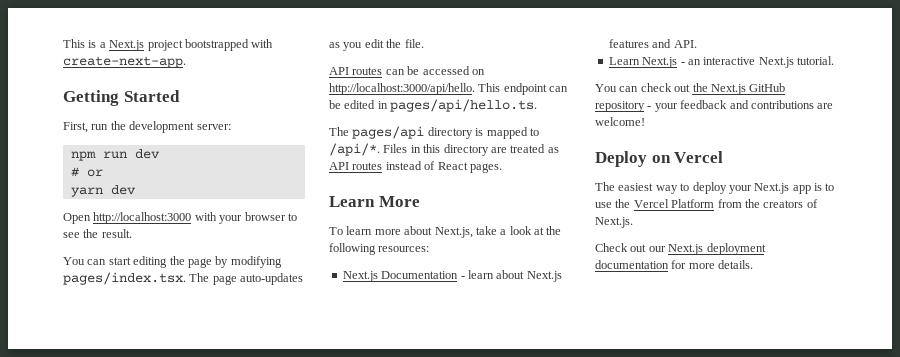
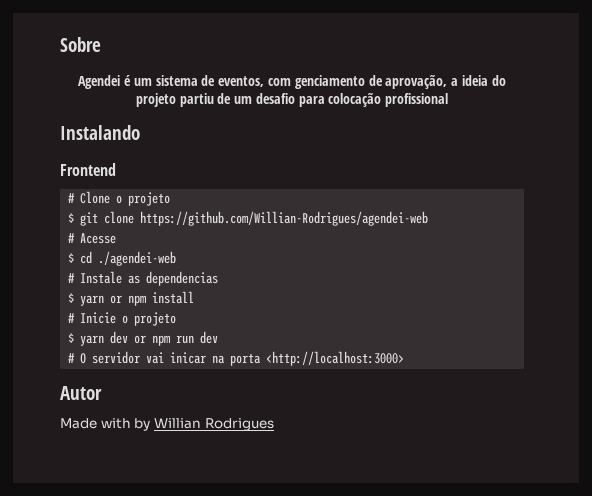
- This is a Next.js project bootstrapped with create-next-app.
- Getting Started
- First, run the development server:
- npm run dev
- # or
- yarn dev
- Open http://localhost:3000 with your browser to see the result.
- You can start editing the page by modifying pages/index.tsx. The page auto-updates as you edit the file.
- API routes can be accessed on http://localhost:3000/api/hello. This endpoint can be edited in pages/api/hello.ts.
- The pages/api directory is mapped to /api/*. Files in this directory are treated as API routes instead of React pages.
- Learn More
- To learn more about Next.js, take a look at the following resources:
- Next.js Documentation - learn about Next.js features and API.
- Learn Next.js - an interactive Next.js tutorial.
- You can check out the Next.js GitHub repository - your feedback and contributions are welcome!
- Deploy on Vercel
- The easiest way to deploy your Next.js app is to use the Vercel Platform from the creators of Next.js.
- Check out our Next.js deployment documentation for more details.
+ Sobre
+ Agendei é um sistema de eventos, com genciamento de aprovação, a ideia do projeto partiu de um desafio para colocação profissional
+ Instalando
+ Frontend
+ # Clone o projeto
+ $ git clone https://github.com/Willian-Rodrigues/agendei-web
+ # Acesse
+ $ cd ./agendei-web
+ # Instale as dependencias
+ $ yarn or npm install
+ # Inicie o projeto
+ $ yarn dev or npm run dev
+ # O servidor vai inicar na porta <http://localhost:3000>
+ Autor
+ Made with by Willian Rodrigues

